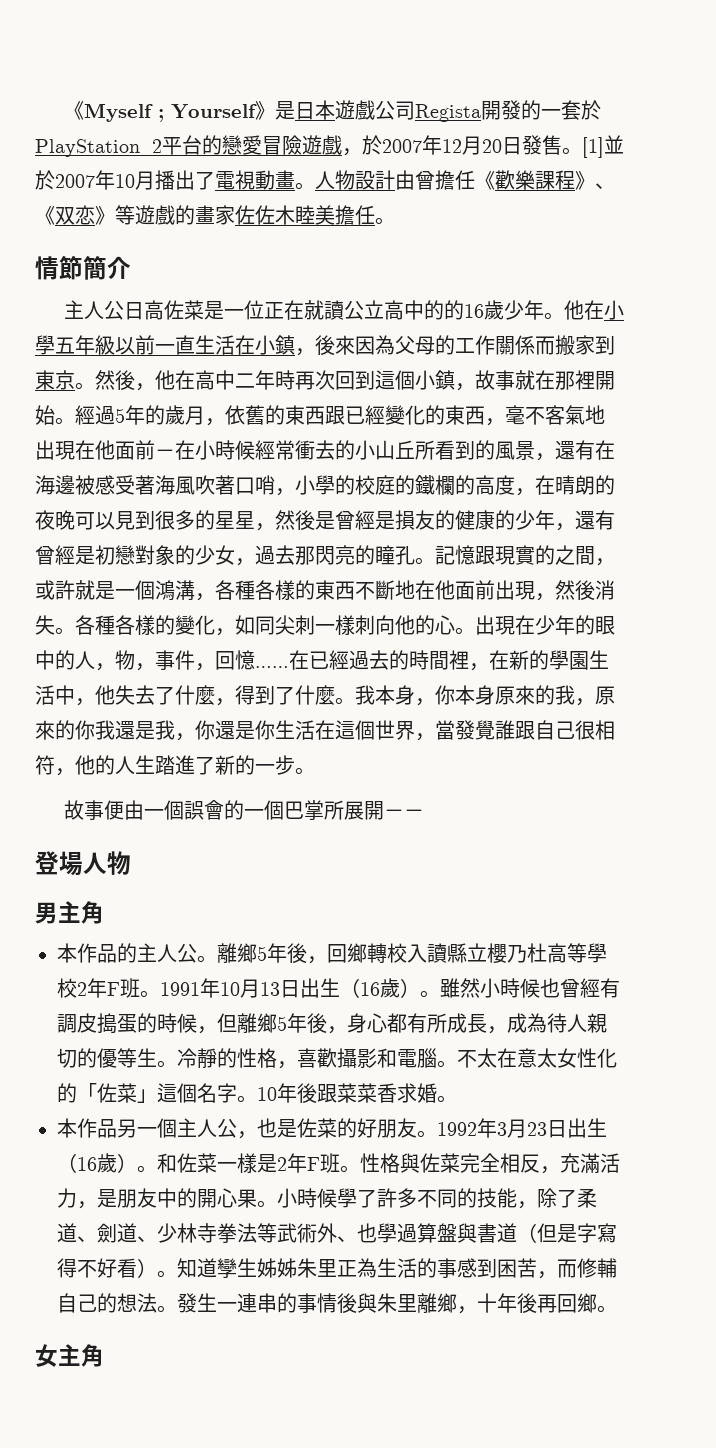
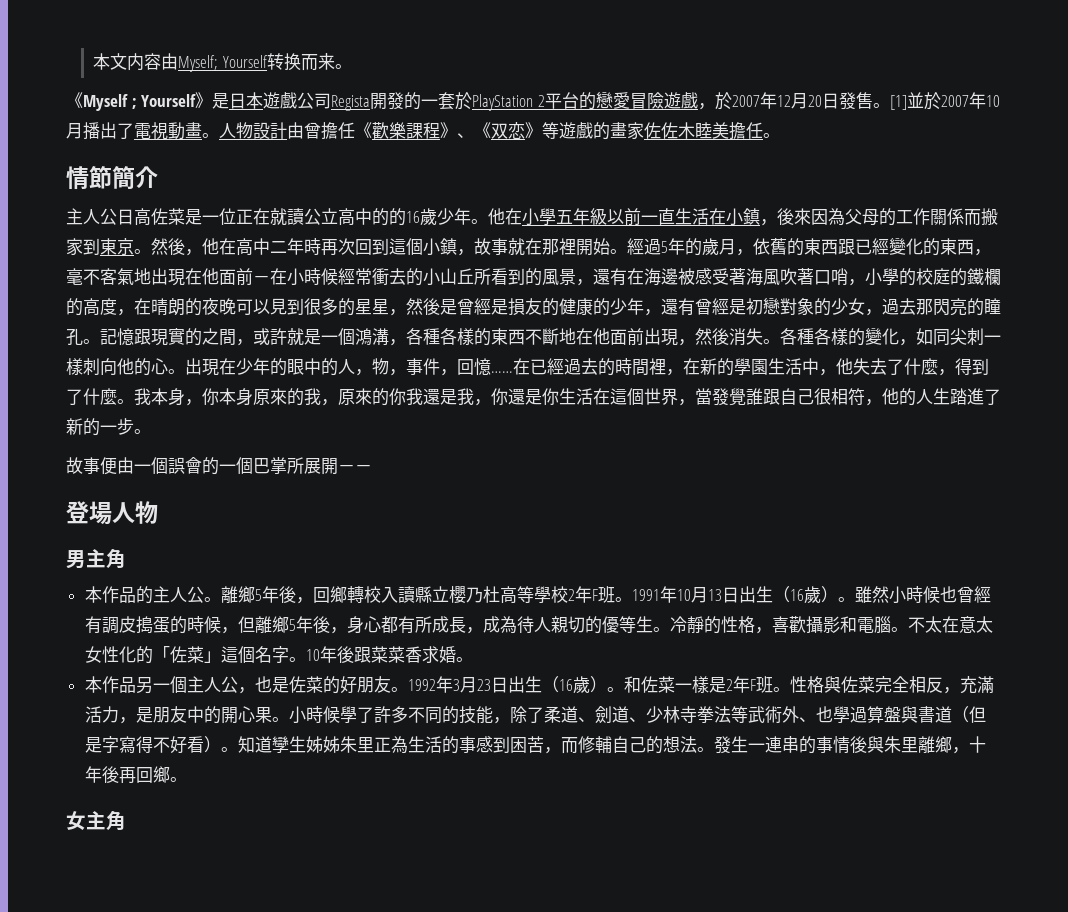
+ 本文内容由Myself; Yourself转换而来。

